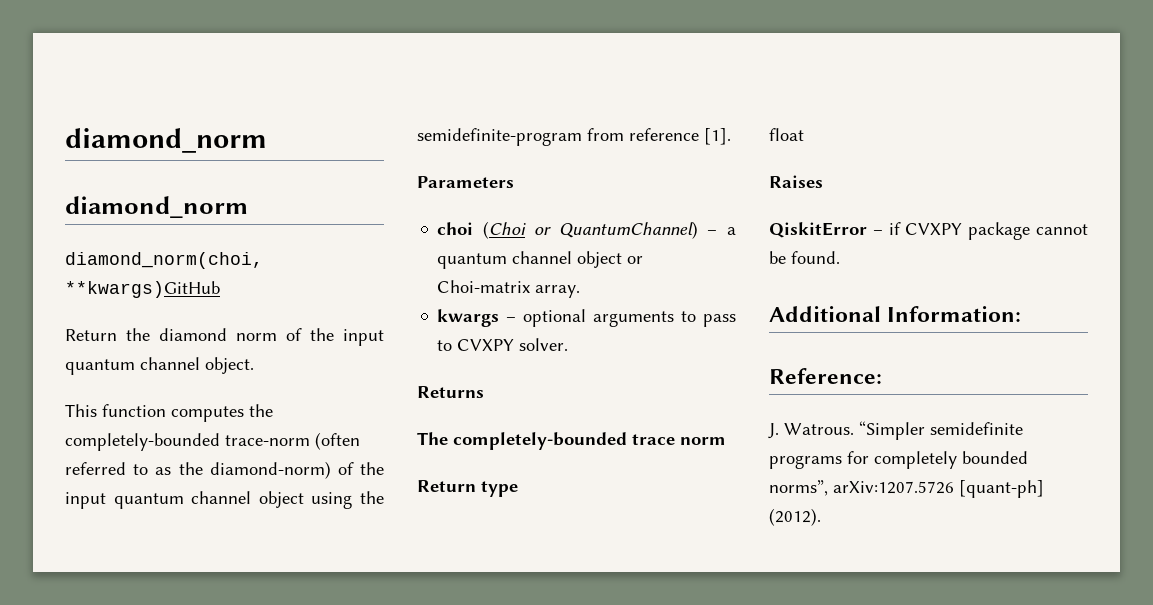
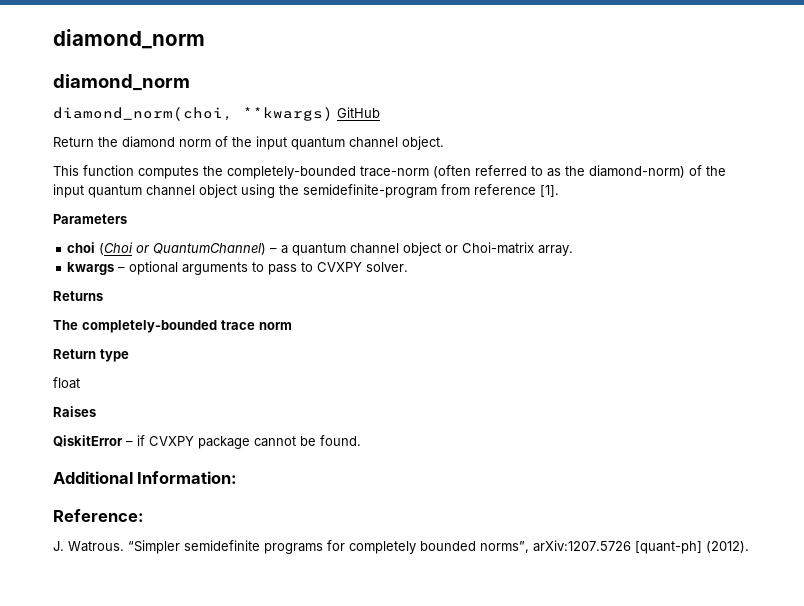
- diamond_norm(choi, **kwargs)GitHub
+ diamond_norm(choi, **kwargs) GitHub

